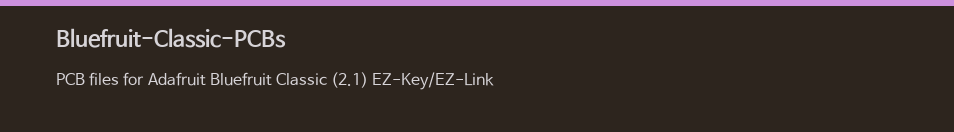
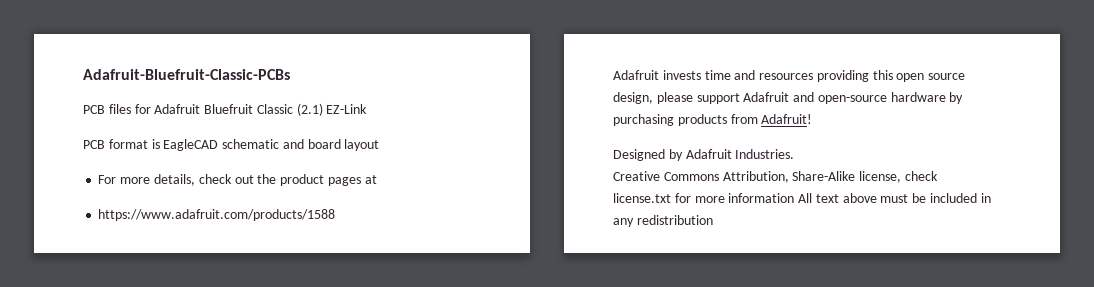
- Bluefruit-Classic-PCBs
+ Adafruit-Bluefruit-Classic-PCBs
- PCB files for Adafruit Bluefruit Classic (2.1) EZ-Key/EZ-Link
+ PCB files for Adafruit Bluefruit Classic (2.1) EZ-Link
+ PCB format is EagleCAD schematic and board layout
+ For more details, check out the product pages at
+ https://www.adafruit.com/products/1588
+ Adafruit invests time and resources providing this open source design, please support Adafruit and open-source hardware by purchasing products from Adafruit!
+ Designed by Adafruit Industries.
+ Creative Commons Attribution, Share-Alike license, check license.txt for more information All text above must be included in any redistribution

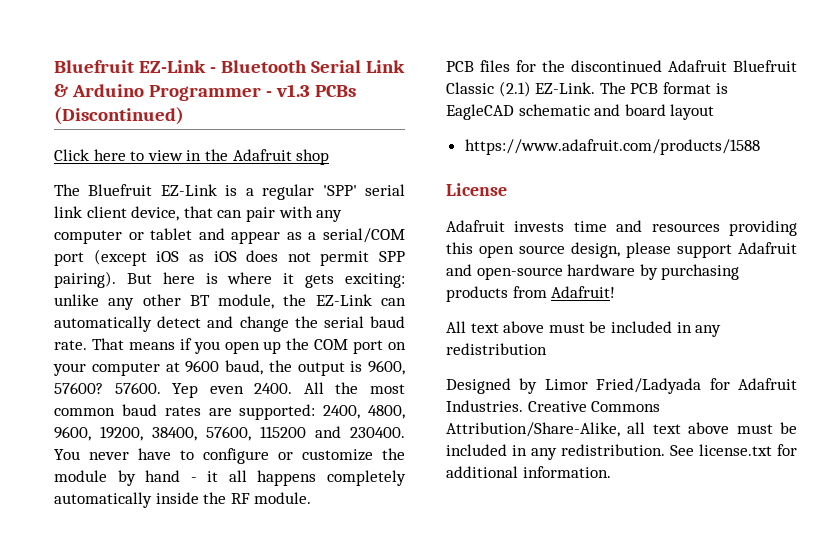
- Adafruit-Bluefruit-Classic-PCBs
+ Bluefruit EZ-Link - Bluetooth Serial Link & Arduino Programmer - v1.3 PCBs (Discontinued)
+ Click here to view in the Adafruit shop
+ The Bluefruit EZ-Link is a regular 'SPP' serial link client device, that can pair with any computer or tablet and appear as a serial/COM port (except iOS as iOS does not permit SPP pairing). But here is where it gets exciting: unlike any other BT module, the EZ-Link can automatically detect and change the serial baud rate. That means if you open up the COM port on your computer at 9600 baud, the output is 9600, 57600? 57600. Yep even 2400. All the most common baud rates are supported: 2400, 4800, 9600, 19200, 38400, 57600, 115200 and 230400. You never have to configure or customize the module by hand - it all happens completely automatically inside the RF module.
- PCB files for Adafruit Bluefruit Classic (2.1) EZ-Link
- PCB format is EagleCAD schematic and board layout
+ PCB files for the discontinued Adafruit Bluefruit Classic (2.1) EZ-Link. The PCB format is EagleCAD schematic and board layout
- For more details, check out the product pages at
  https://www.adafruit.com/products/1588
+ License
- Designed by Adafruit Industries.
- Creative Commons Attribution, Share-Alike license, check license.txt for more information All text above must be included in any redistribution
+ All text above must be included in any redistribution
+ Designed by Limor Fried/Ladyada for Adafruit Industries. Creative Commons Attribution/Share-Alike, all text above must be included in any redistribution. See license.txt for additional information.

